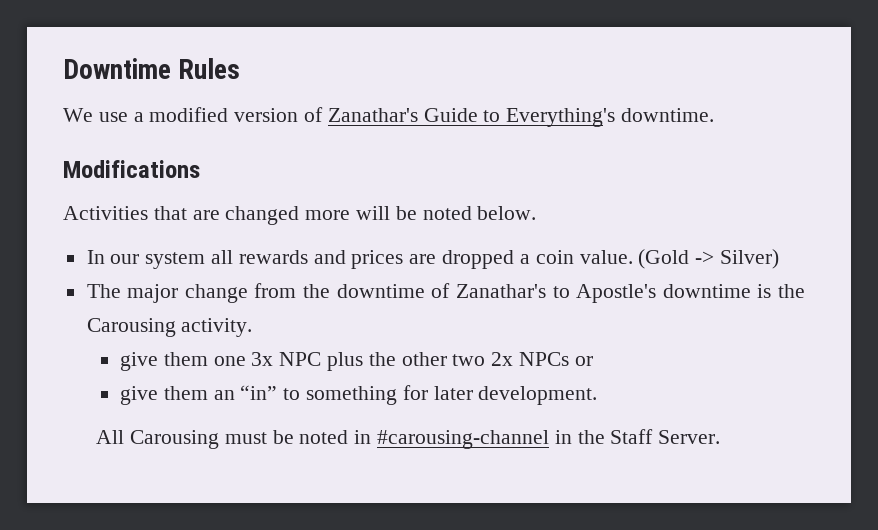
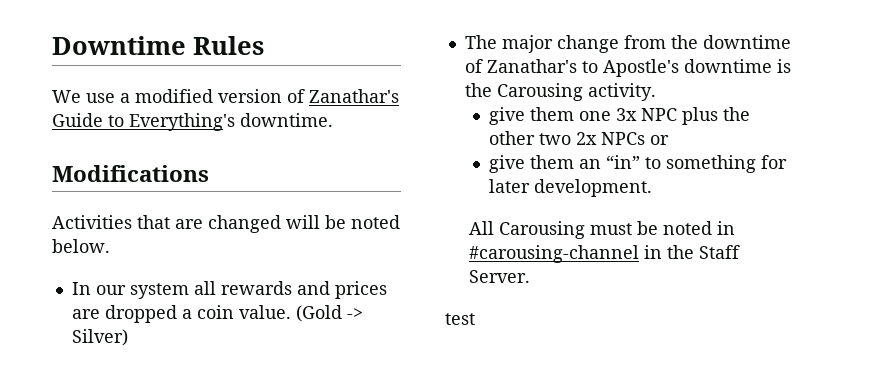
- Activities that are changed more will be noted below.
+ Activities that are changed will be noted below.
+ test

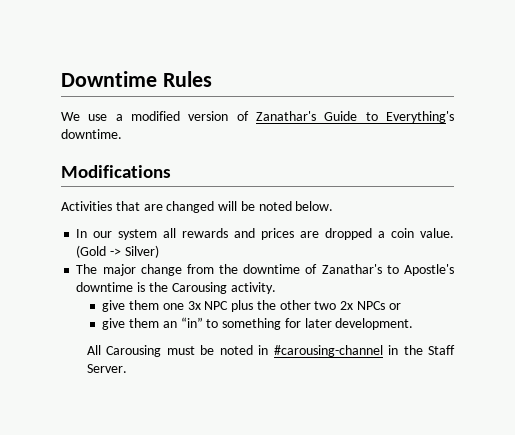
- test

